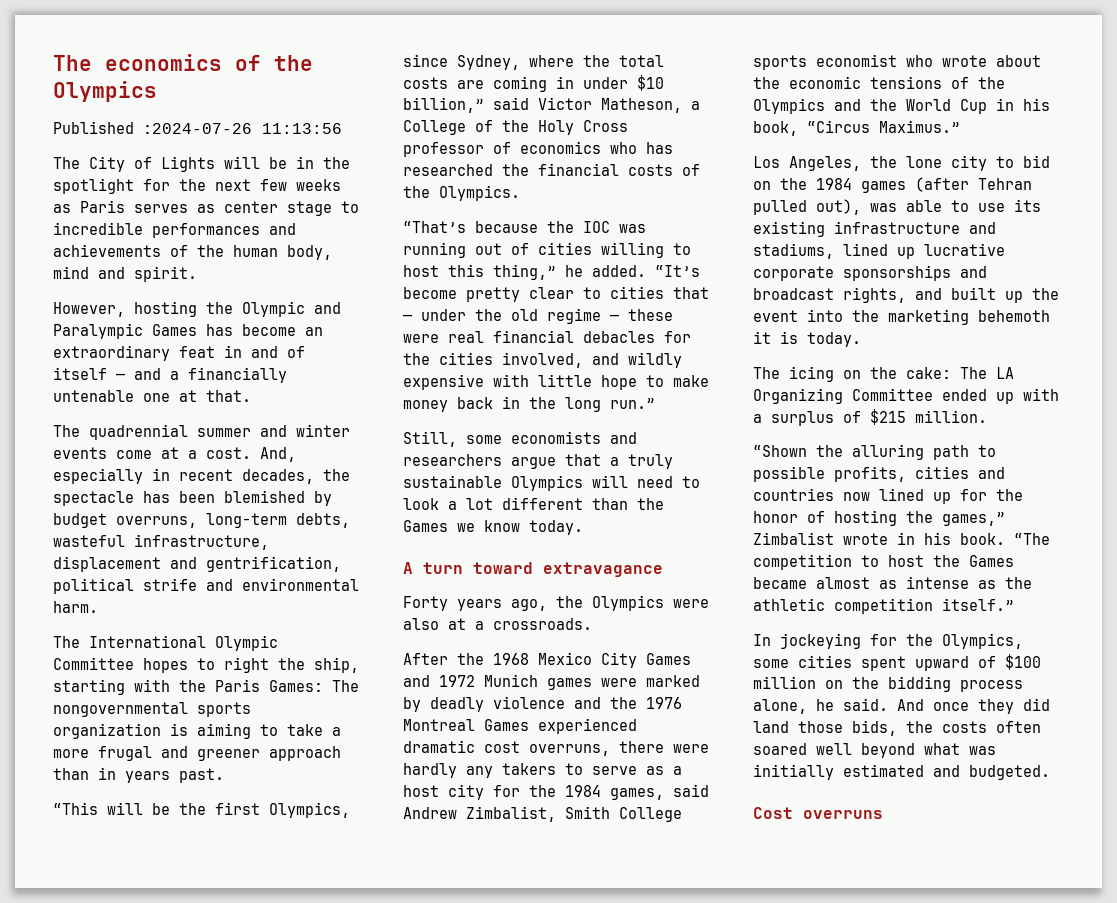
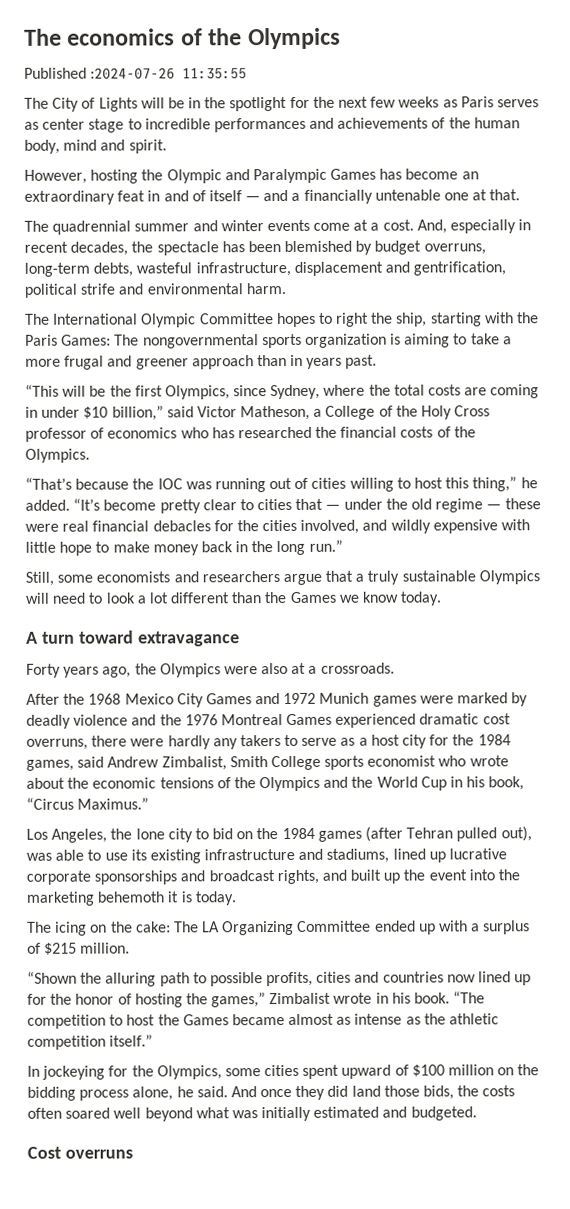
- Published :2024-07-26 11:13:56
+ Published :2024-07-26 11:35:55

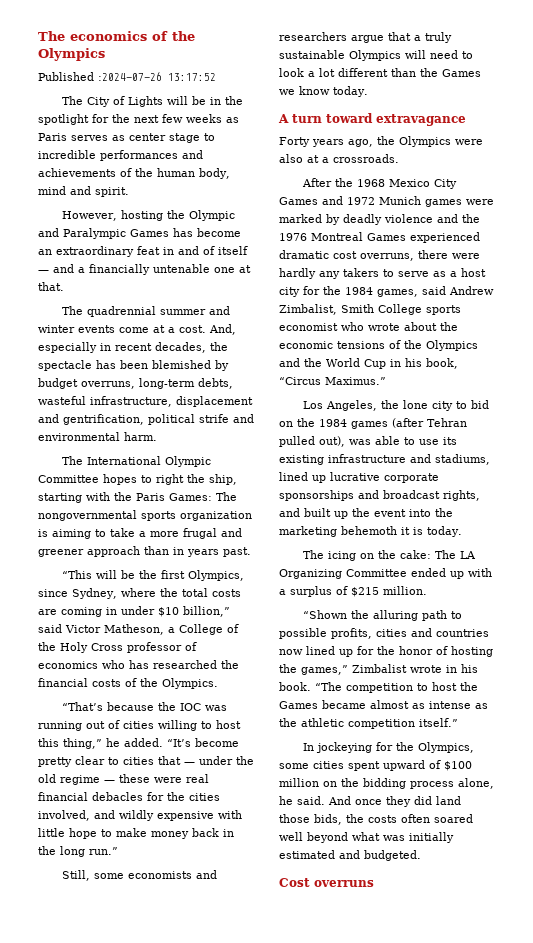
- Published :2024-07-26 11:35:55
+ Published :2024-07-26 13:17:52

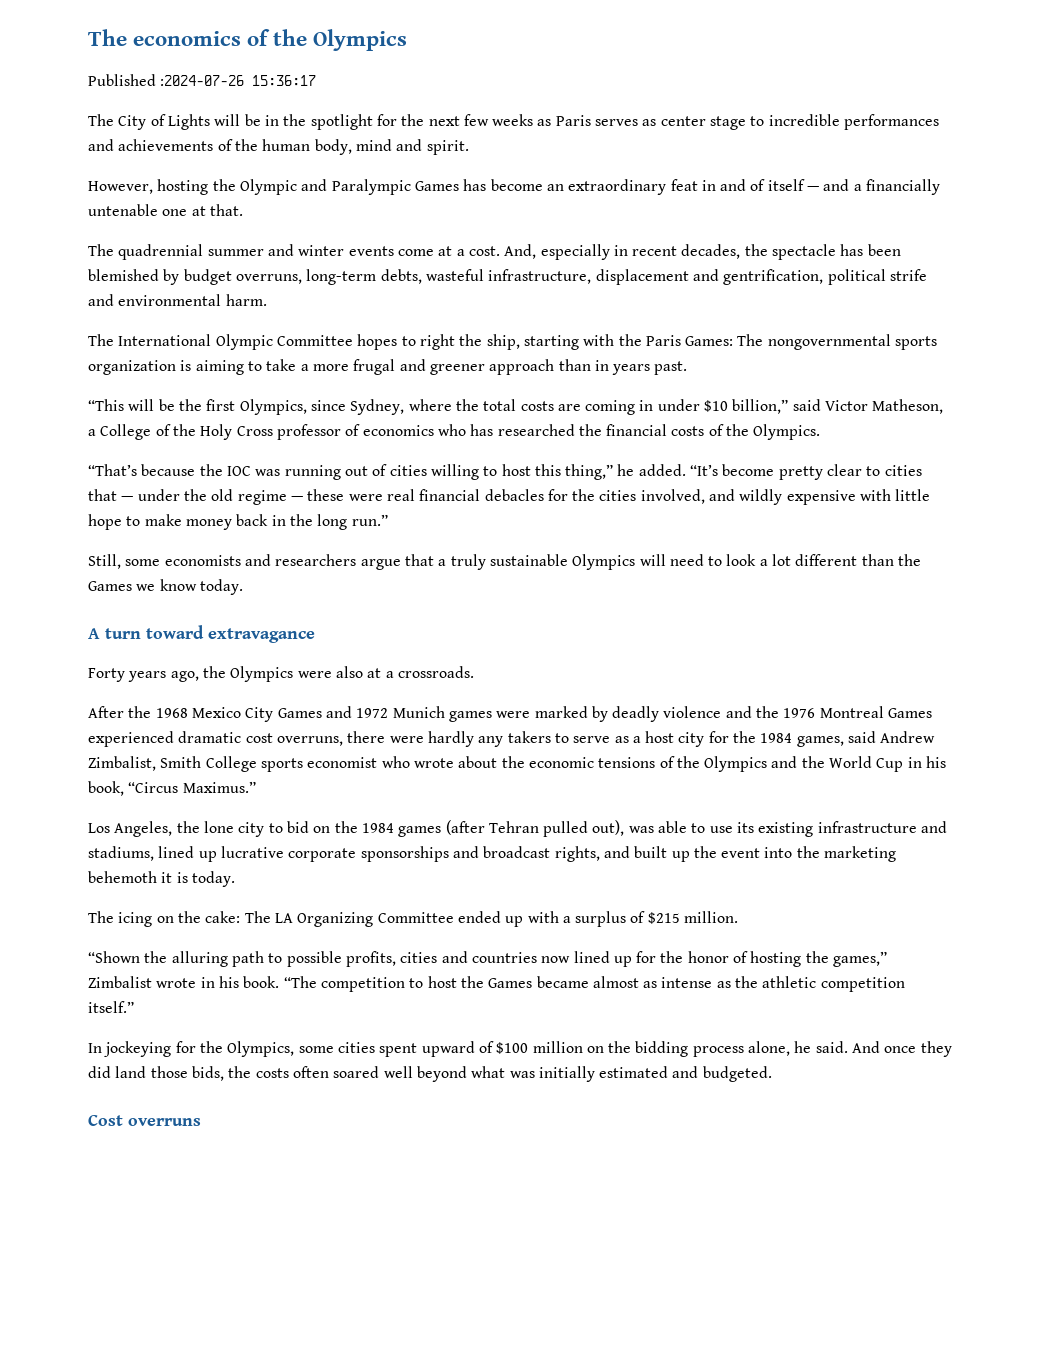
- Published :2024-07-26 13:17:52
+ Published :2024-07-26 15:36:17

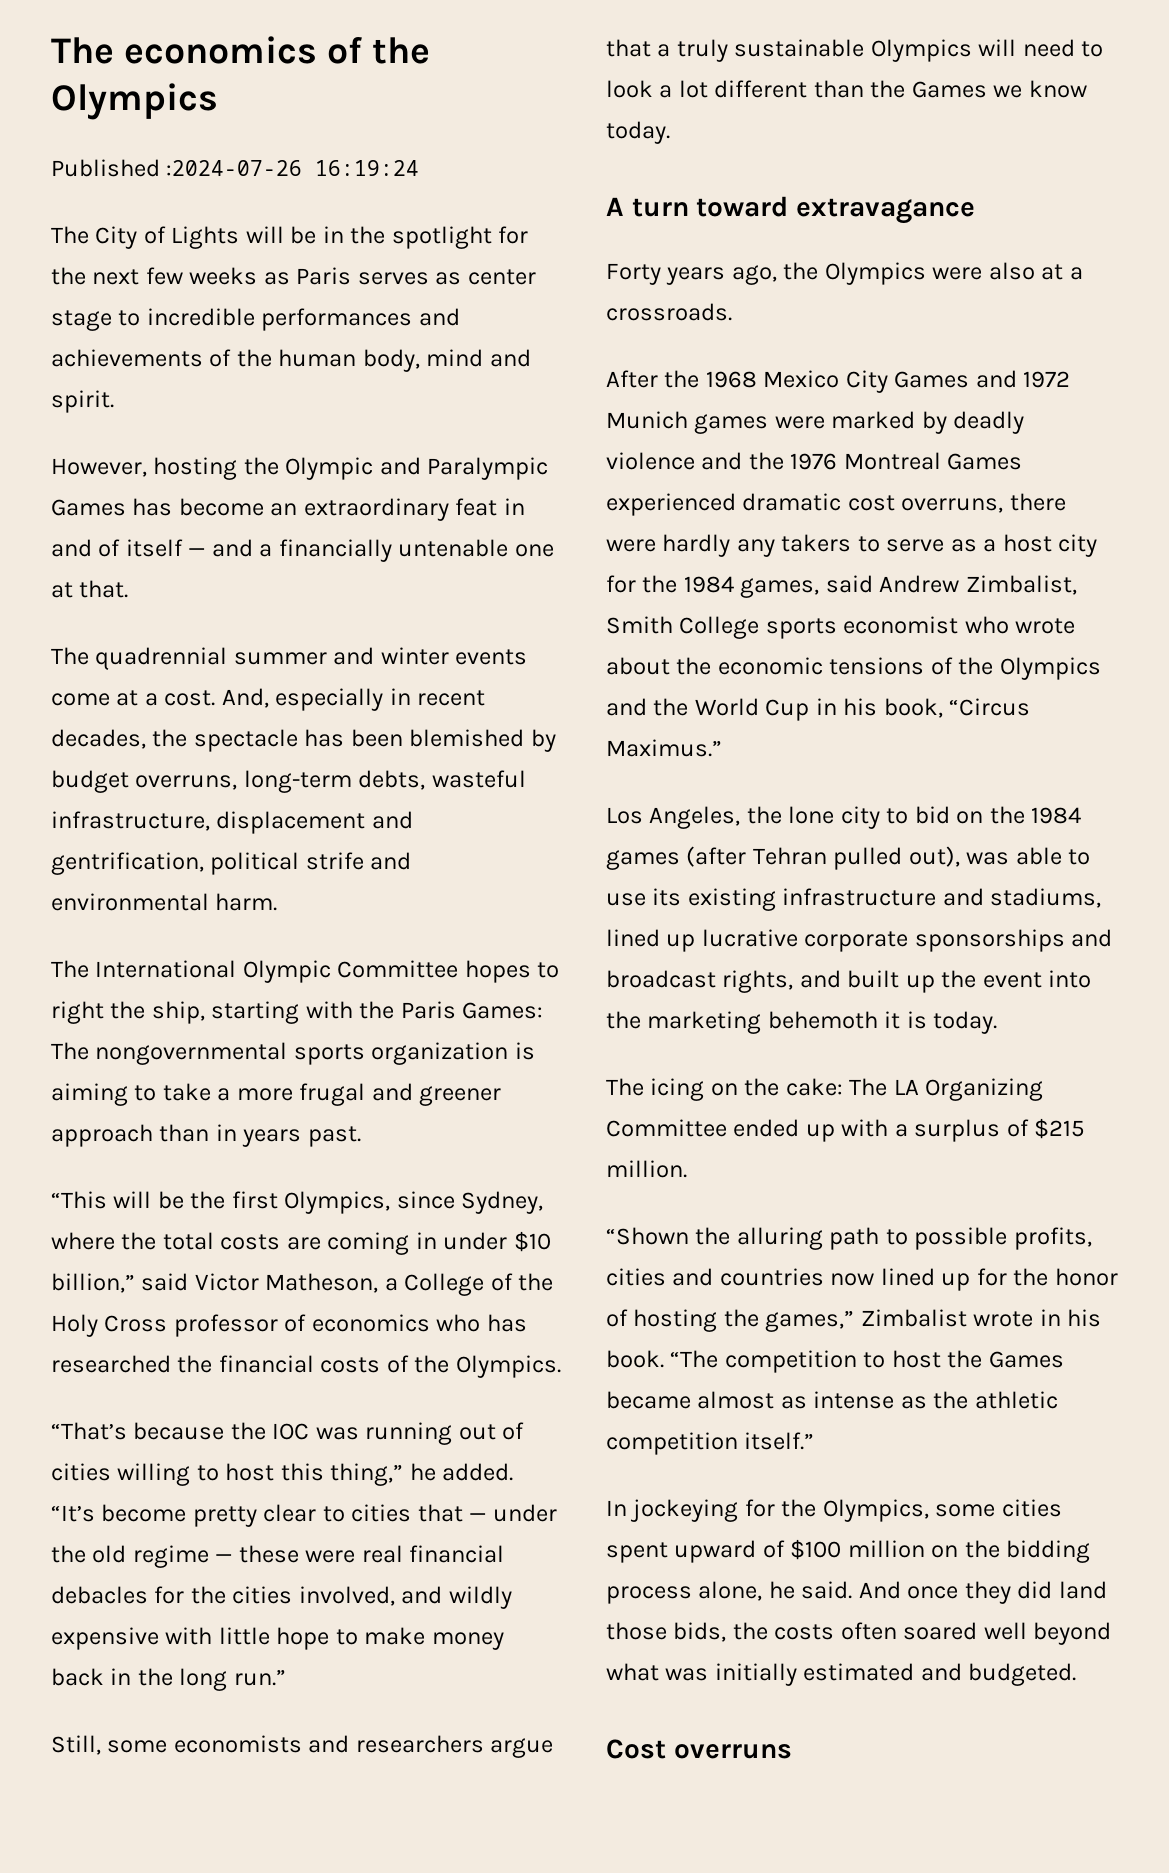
- Published :2024-07-26 15:36:17
+ Published :2024-07-26 16:19:24

